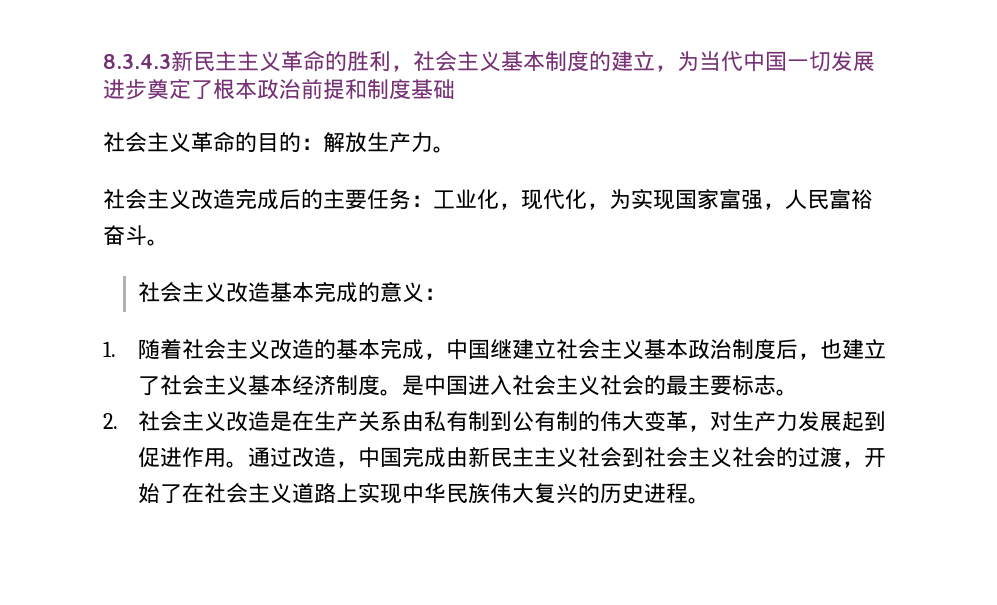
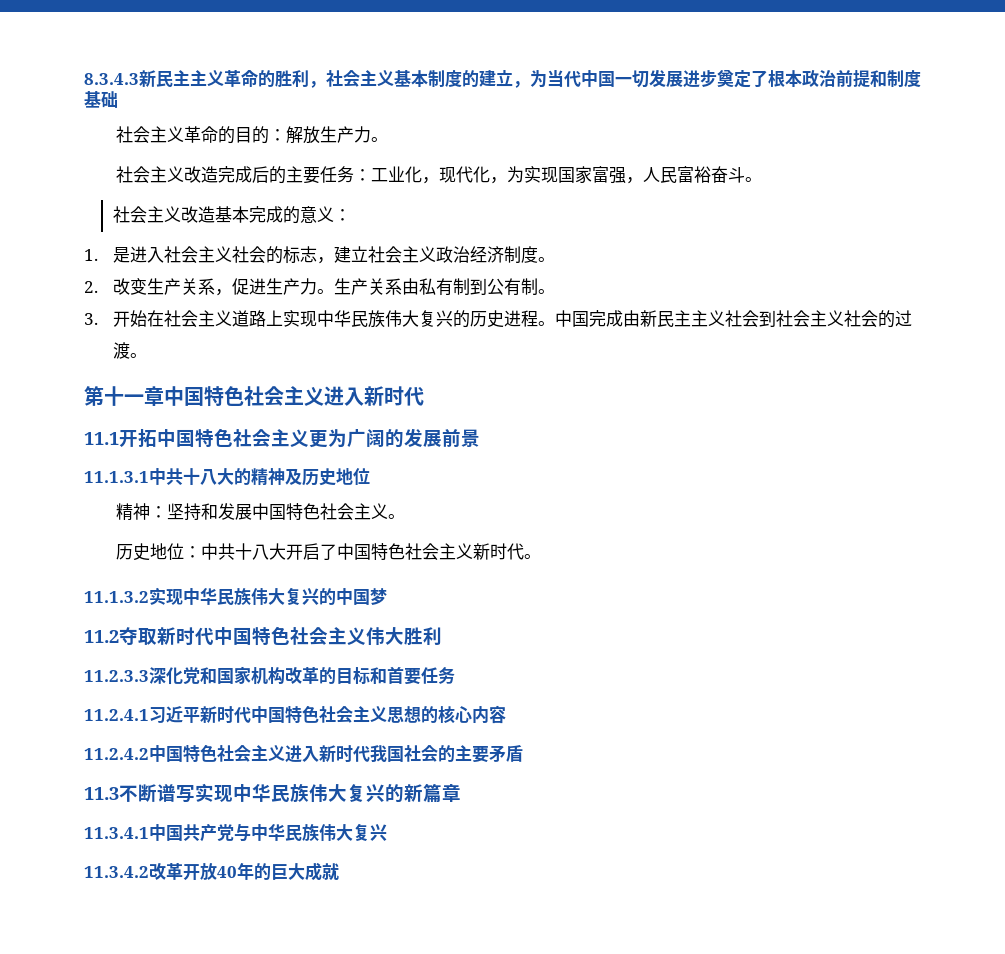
- 1.随着社会主义改造的基本完成，中国继建立社会主义基本政治制度后，也建立了社会主义基本经济制度。是中国进入社会主义社会的最主要标志。
- 2.社会主义改造是在生产关系由私有制到公有制的伟大变革，对生产力发展起到促进作用。通过改造，中国完成由新民主主义社会到社会主义社会的过渡，开始了在社会主义道路上实现中华民族伟大复兴的历史进程。
+ 1.是进入社会主义社会的标志，建立社会主义政治经济制度。
+ 2.改变生产关系，促进生产力。生产关系由私有制到公有制。
+ 3.开始在社会主义道路上实现中华民族伟大复兴的历史进程。
+ 中国完成由新民主主义社会到社会主义社会的过渡。
+ 第十一章中国特色社会主义进入新时代
+ 11.1开拓中国特色社会主义更为广阔的发展前景
+ 11.1.3.1中共十八大的精神及历史地位
+ 精神：坚持和发展中国特色社会主义。
+ 历史地位：中共十八大开启了中国特色社会主义新时代。
+ 11.1.3.2实现中华民族伟大复兴的中国梦
+ 11.2夺取新时代中国特色社会主义伟大胜利
+ 11.2.3.3深化党和国家机构改革的目标和首要任务
+ 11.2.4.1习近平新时代中国特色社会主义思想的核心内容
+ 11.2.4.2中国特色社会主义进入新时代我国社会的主要矛盾
+ 11.3不断谱写实现中华民族伟大复兴的新篇章
+ 11.3.4.1中国共产党与中华民族伟大复兴
+ 11.3.4.2改革开放40年的巨大成就

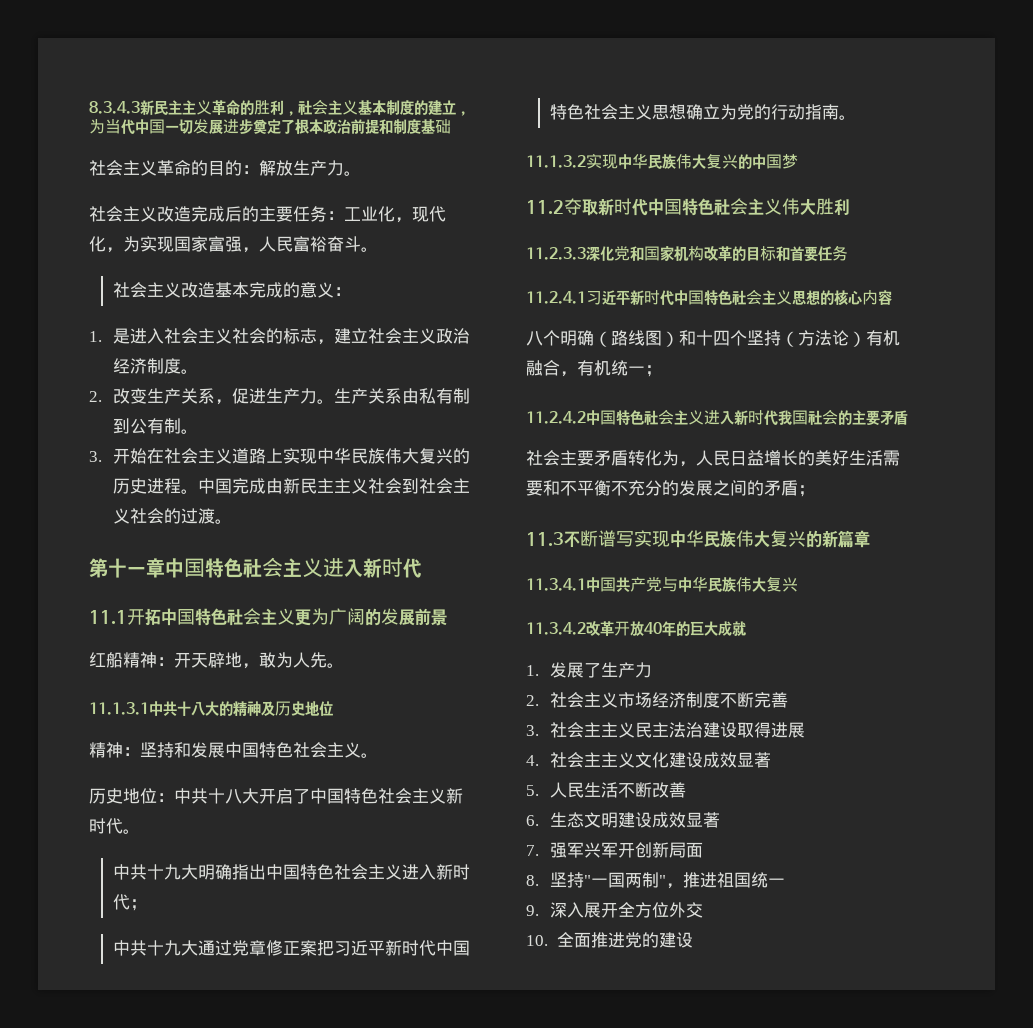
+ 红船精神：开天辟地，敢为人先。
+ 中共十九大明确指出中国特色社会主义进入新时代；
+ 中共十九大通过党章修正案把习近平新时代中国特色社会主义思想确立为党的行动指南。
+ 八个明确（路线图）和十四个坚持（方法论）有机融合，有机统一；
+ 社会主要矛盾转化为，人民日益增长的美好生活需要和不平衡不充分的发展之间的矛盾；
+ 1.发展了生产力
+ 2.社会主义市场经济制度不断完善
+ 3.社会主主义民主法治建设取得进展
+ 4.社会主主义文化建设成效显著
+ 5.人民生活不断改善
+ 6.生态文明建设成效显著
+ 7.强军兴军开创新局面
+ 8.坚持"一国两制"，推进祖国统一
+ 9.深入展开全方位外交
+ 10.全面推进党的建设

